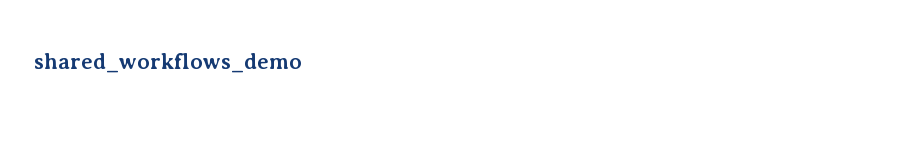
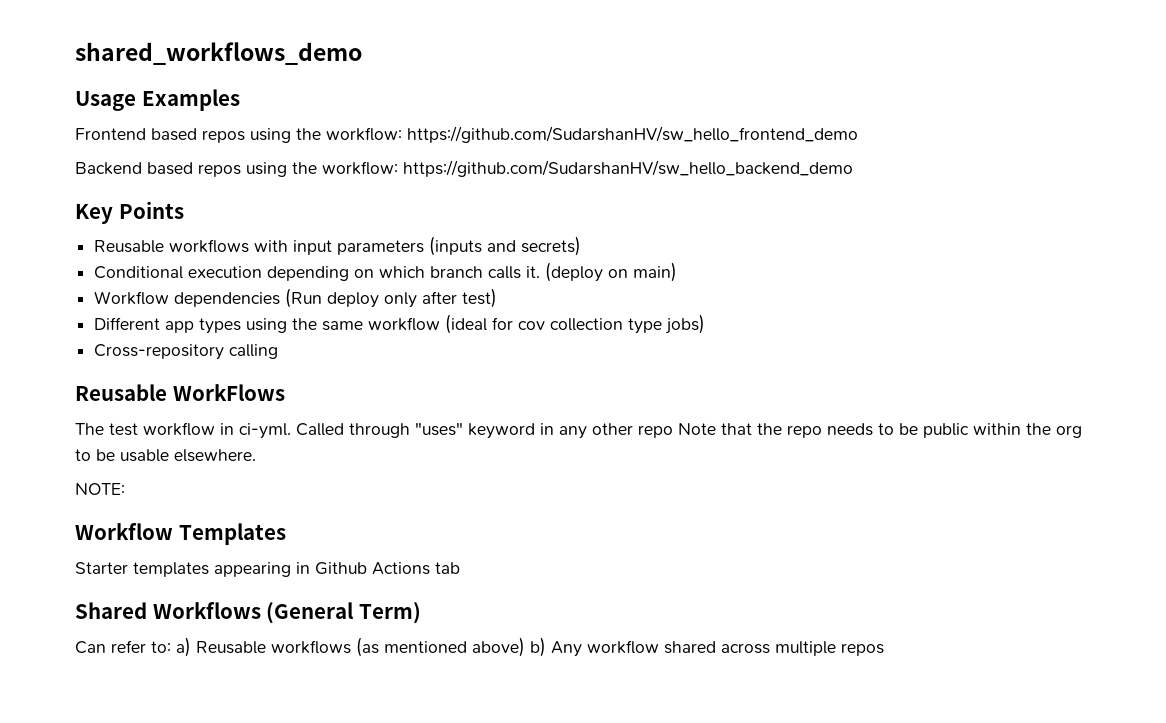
+ Usage Examples
+ Frontend based repos using the workflow: https://github.com/SudarshanHV/sw_hello_frontend_demo
+ Backend based repos using the workflow: https://github.com/SudarshanHV/sw_hello_backend_demo
+ Key Points
+ Reusable workflows with input parameters (inputs and secrets)
+ Conditional execution depending on which branch calls it. (deploy on main)
+ Workflow dependencies (Run deploy only after test)
+ Different app types using the same workflow (ideal for cov collection type jobs)
+ Cross-repository calling
+ Reusable WorkFlows
+ The test workflow in ci-yml. Called through "uses" keyword in any other repo Note that the repo needs to be public within the org to be usable elsewhere.
+ NOTE:
+ Workflow Templates
+ Starter templates appearing in Github Actions tab
+ Shared Workflows (General Term)
+ Can refer to: a) Reusable workflows (as mentioned above) b) Any workflow shared across multiple repos

